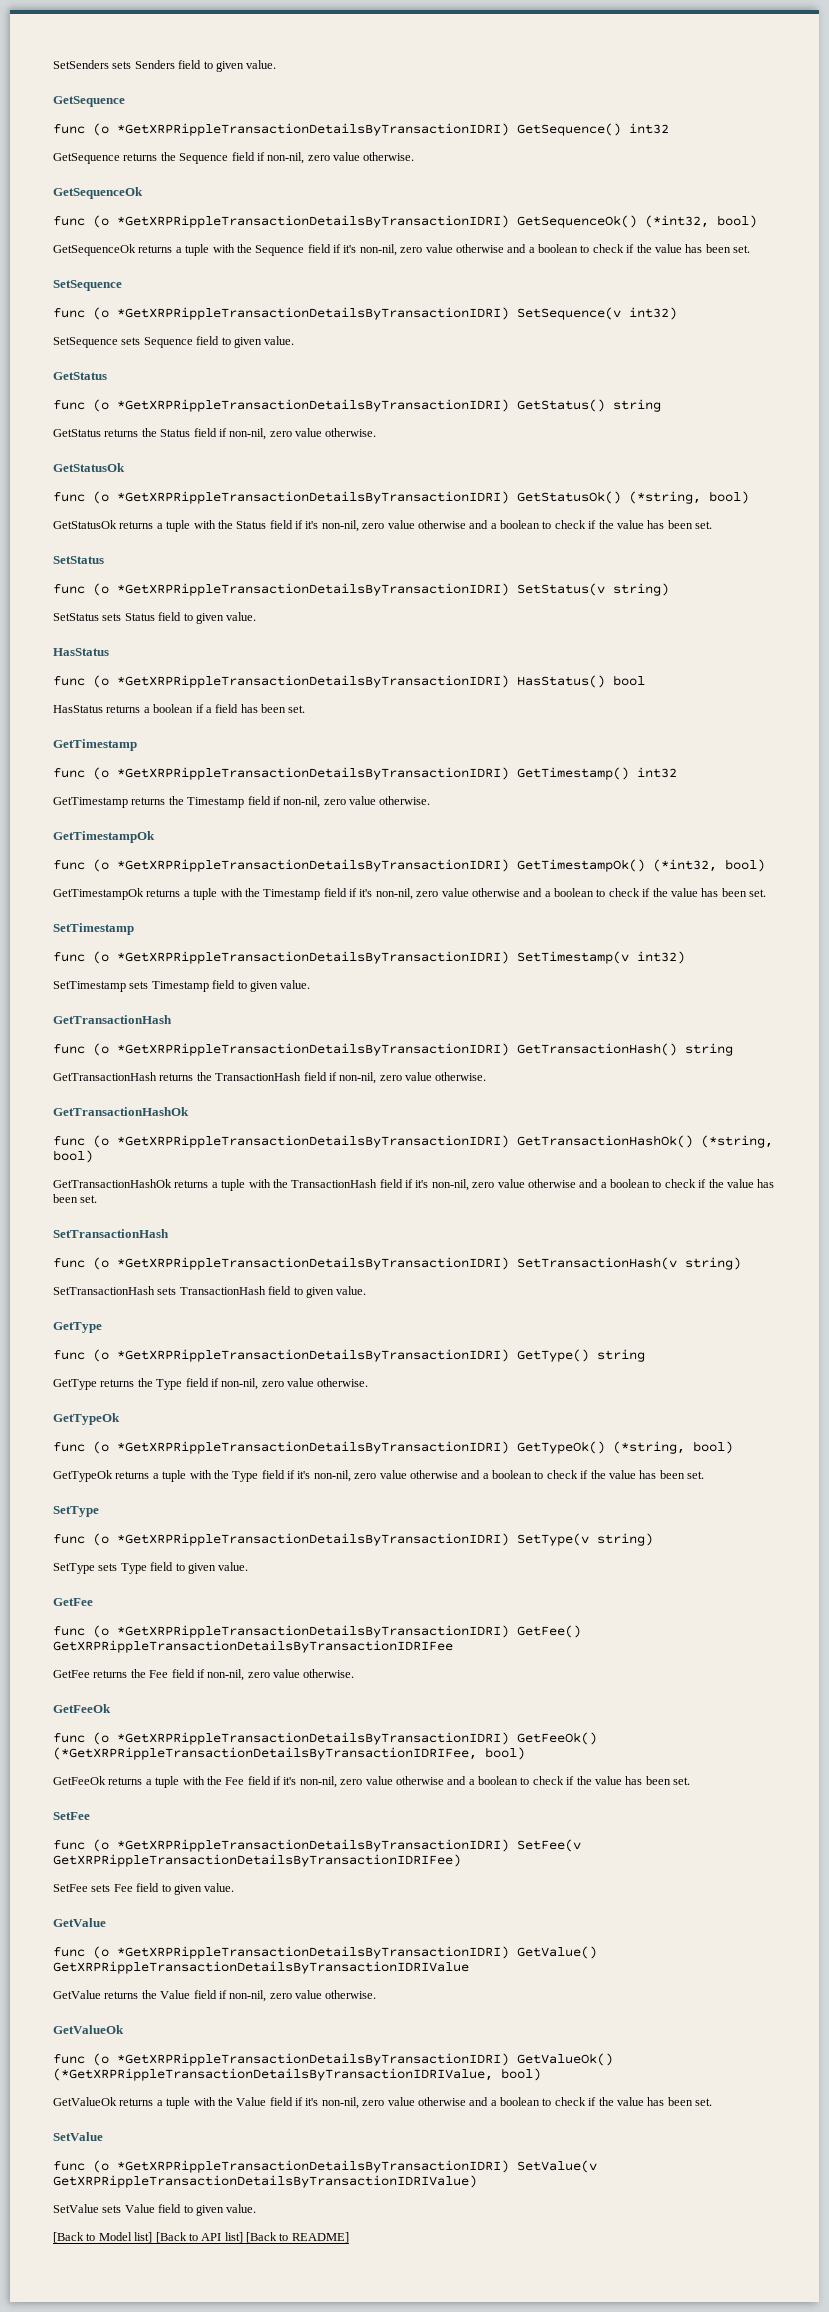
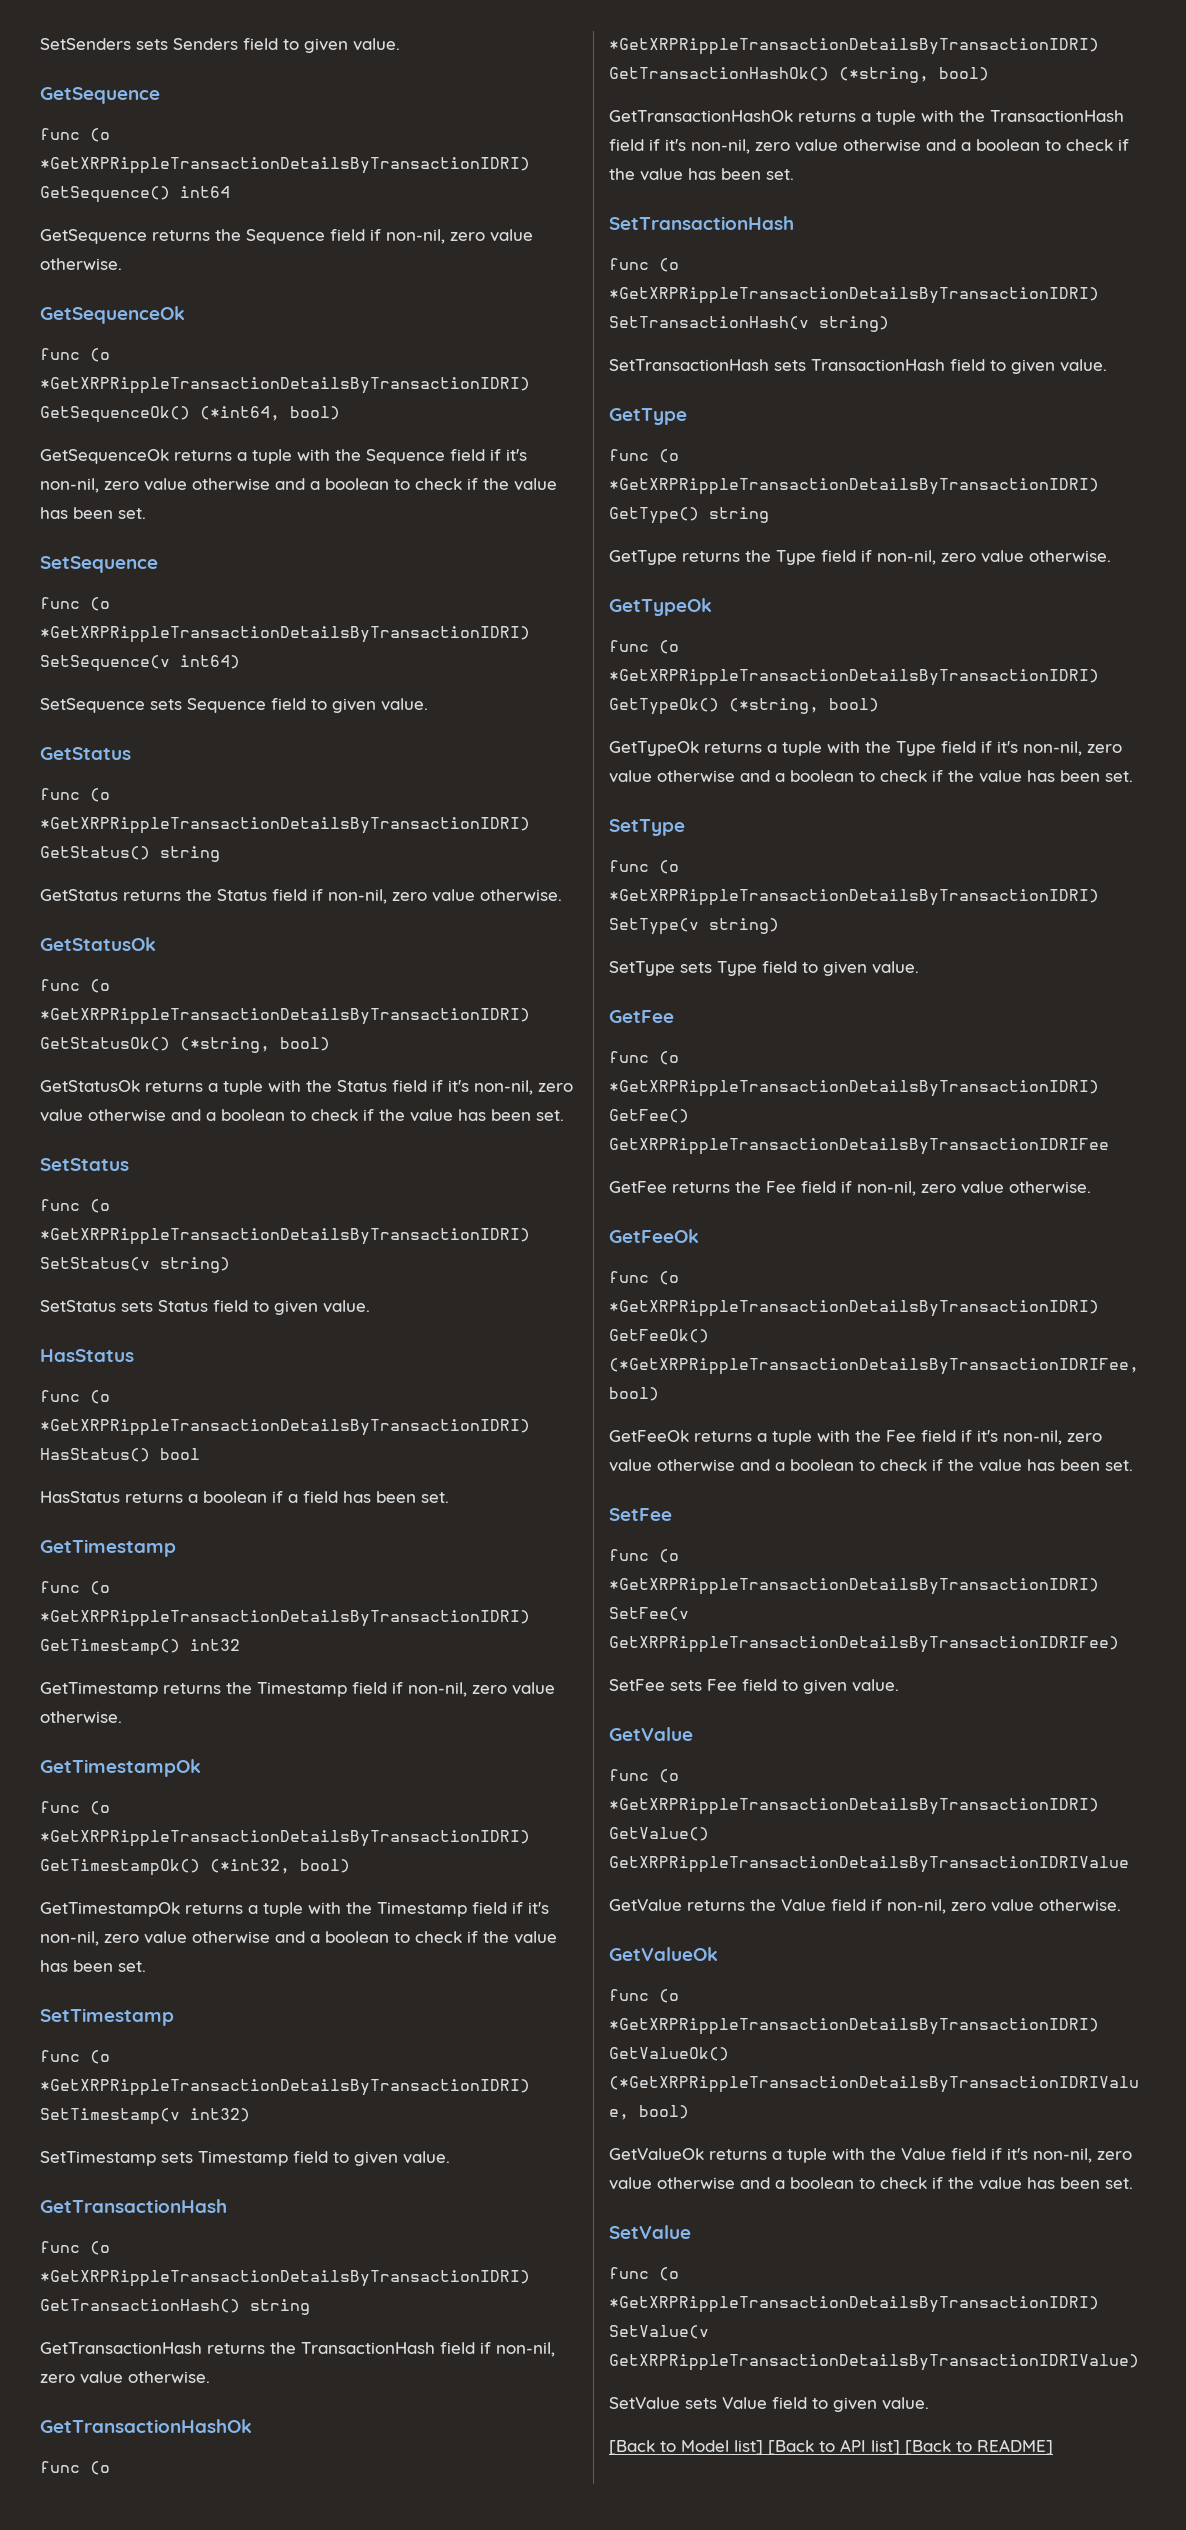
- func (o *GetXRPRippleTransactionDetailsByTransactionIDRI) GetSequence() int32
+ func (o *GetXRPRippleTransactionDetailsByTransactionIDRI) GetSequence() int64
- func (o *GetXRPRippleTransactionDetailsByTransactionIDRI) GetSequenceOk() (*int32, bool)
+ func (o *GetXRPRippleTransactionDetailsByTransactionIDRI) GetSequenceOk() (*int64, bool)
- func (o *GetXRPRippleTransactionDetailsByTransactionIDRI) SetSequence(v int32)
+ func (o *GetXRPRippleTransactionDetailsByTransactionIDRI) SetSequence(v int64)

